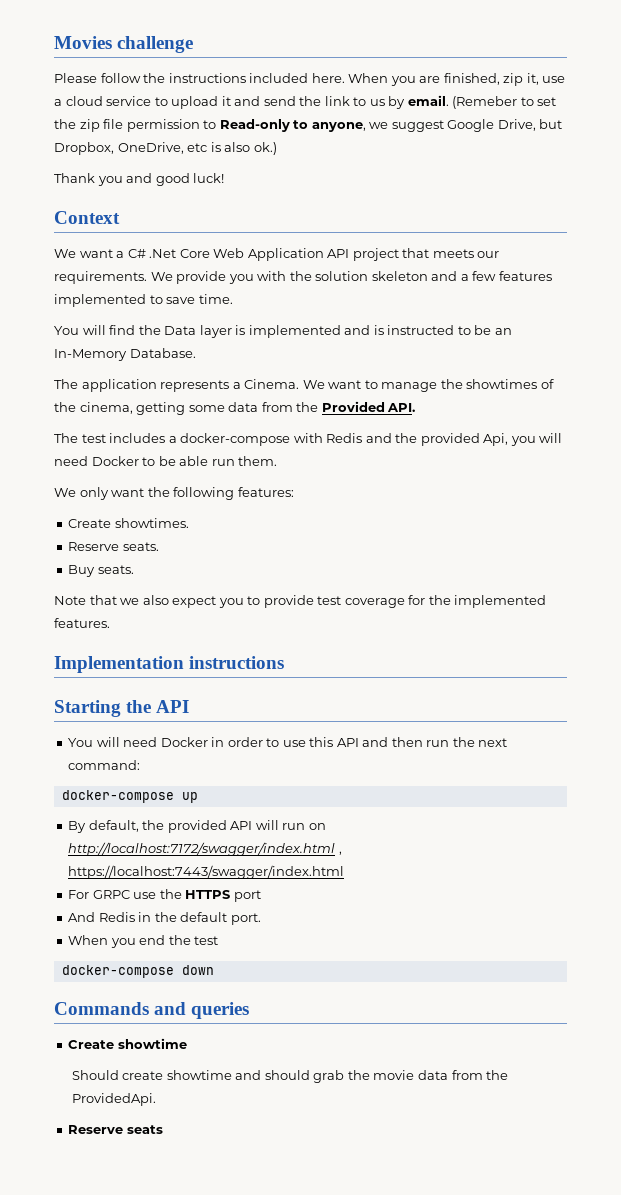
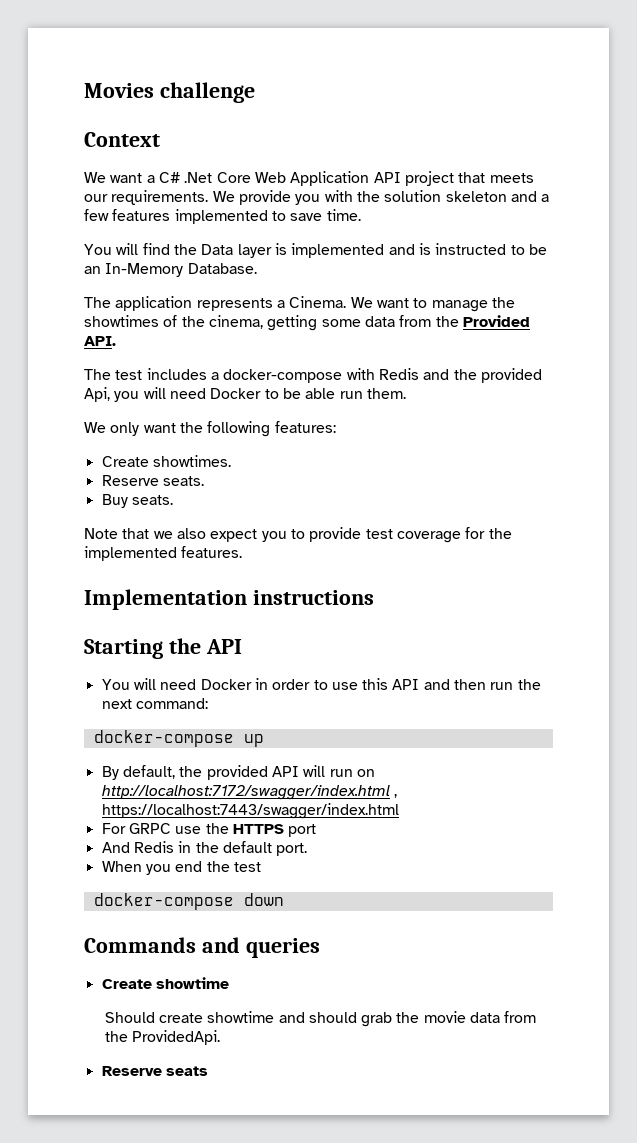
- Please follow the instructions included here. When you are finished, zip it, use a cloud service to upload it and send the link to us by email. (Remeber to set the zip file permission to Read-only to anyone, we suggest Google Drive, but Dropbox, OneDrive, etc is also ok.)
- Thank you and good luck!

